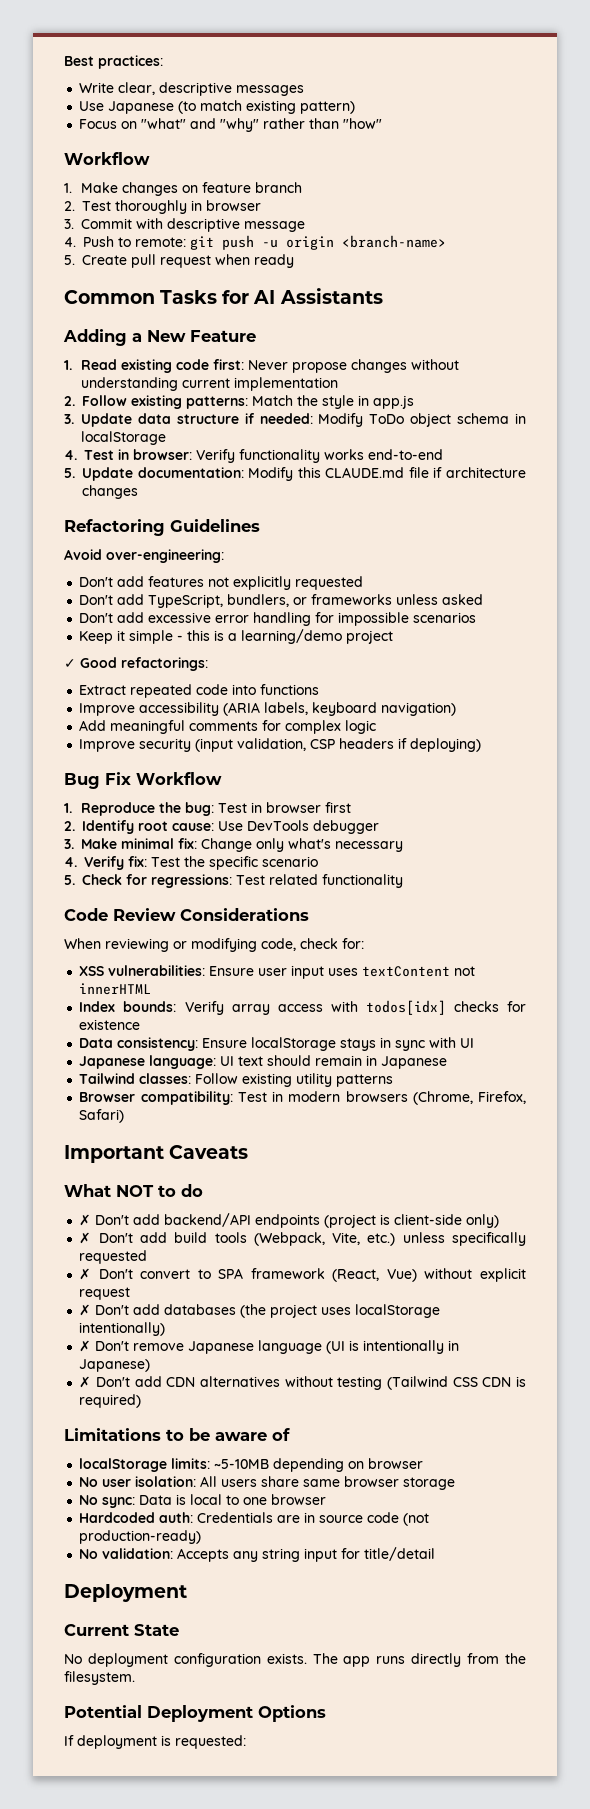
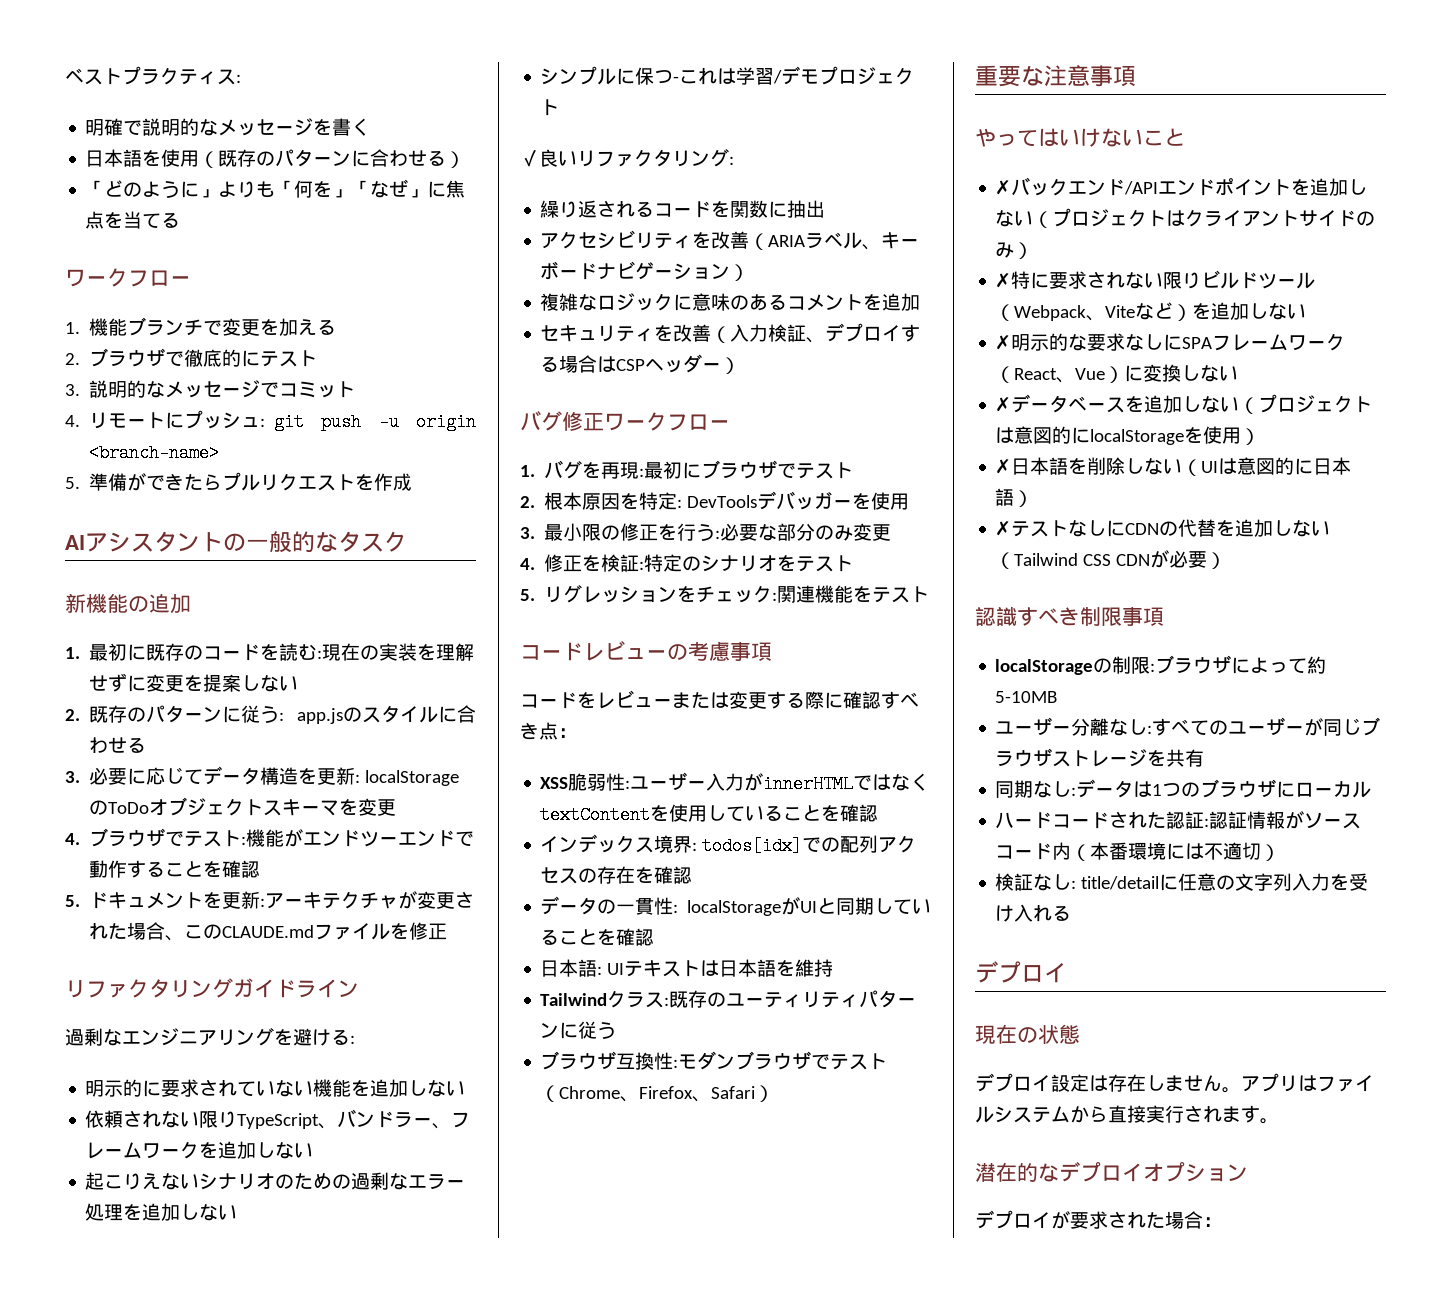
- Best practices:
- Write clear, descriptive messages
- Use Japanese (to match existing pattern)
- Focus on "what" and "why" rather than "how"
- Workflow
- 1. Make changes on feature branch
- 2. Test thoroughly in browser
- 3. Commit with descriptive message
- 4. Push to remote: git push -u origin <branch-name>
+ ベストプラクティス:
+ 明確で説明的なメッセージを書く
+ 日本語を使用（既存のパターンに合わせる）
+ 「どのように」よりも「何を」「なぜ」に焦点を当てる
+ ワークフロー
+ 1.機能ブランチで変更を加える
+ 2.ブラウザで徹底的にテスト
+ 3.説明的なメッセージでコミット
+ 4.リモートにプッシュ: git push -u origin <branch-name>
- 5. Create pull request when ready
- Common Tasks for AI Assistants
- Adding a New Feature
- 1. Read existing code first: Never propose changes without understanding current implementation
- 2. Follow existing patterns: Match the style in app.js
- 3. Update data structure if needed: Modify ToDo object schema in localStorage
- 4. Test in browser: Verify functionality works end-to-end
- 5. Update documentation: Modify this CLAUDE.md file if architecture changes
- Refactoring Guidelines
- Avoid over-engineering:
- Don't add features not explicitly requested
- Don't add TypeScript, bundlers, or frameworks unless asked
- Don't add excessive error handling for impossible scenarios
- Keep it simple - this is a learning/demo project
- ✓ Good refactorings:
- Extract repeated code into functions
- Improve accessibility (ARIA labels, keyboard navigation)
- Add meaningful comments for complex logic
- Improve security (input validation, CSP headers if deploying)
- Bug Fix Workflow
- 1. Reproduce the bug: Test in browser first
- 2. Identify root cause: Use DevTools debugger
- 3. Make minimal fix: Change only what's necessary
- 4. Verify fix: Test the specific scenario
- 5. Check for regressions: Test related functionality
- Code Review Considerations
- When reviewing or modifying code, check for:
- XSS vulnerabilities: Ensure user input uses textContent not innerHTML
- Index bounds: Verify array access with todos[idx] checks for existence
- Data consistency: Ensure localStorage stays in sync with UI
- Japanese language: UI text should remain in Japanese
- Tailwind classes: Follow existing utility patterns
- Browser compatibility: Test in modern browsers (Chrome, Firefox, Safari)
- Important Caveats
- What NOT to do
- ✗ Don't add backend/API endpoints (project is client-side only)
- ✗ Don't add build tools (Webpack, Vite, etc.) unless specifically requested
- ✗ Don't convert to SPA framework (React, Vue) without explicit request
- ✗ Don't add databases (the project uses localStorage intentionally)
- ✗ Don't remove Japanese language (UI is intentionally in Japanese)
- ✗ Don't add CDN alternatives without testing (Tailwind CSS CDN is required)
- Limitations to be aware of
- localStorage limits: ~5-10MB depending on browser
- No user isolation: All users share same browser storage
- No sync: Data is local to one browser
- Hardcoded auth: Credentials are in source code (not production-ready)
- No validation: Accepts any string input for title/detail
- Deployment
- Current State
- No deployment configuration exists. The app runs directly from the filesystem.
- Potential Deployment Options
- If deployment is requested:
+ 5.準備ができたらプルリクエストを作成
+ AIアシスタントの一般的なタスク
+ 新機能の追加
+ 1.最初に既存のコードを読む:現在の実装を理解せずに変更を提案しない
+ 2.既存のパターンに従う: app.jsのスタイルに合わせる
+ 3.必要に応じてデータ構造を更新: localStorageのToDoオブジェクトスキーマを変更
+ 4.ブラウザでテスト:機能がエンドツーエンドで動作することを確認
+ 5.ドキュメントを更新:アーキテクチャが変更された場合、このCLAUDE.mdファイルを修正
+ リファクタリングガイドライン
+ 過剰なエンジニアリングを避ける:
+ 明示的に要求されていない機能を追加しない
+ 依頼されない限りTypeScript、バンドラー、フレームワークを追加しない
+ 起こりえないシナリオのための過剰なエラー処理を追加しない
+ シンプルに保つ-これは学習/デモプロジェクト
+ ✓良いリファクタリング:
+ 繰り返されるコードを関数に抽出
+ アクセシビリティを改善（ARIAラベル、キーボードナビゲーション）
+ 複雑なロジックに意味のあるコメントを追加
+ セキュリティを改善（入力検証、デプロイする場合はCSPヘッダー）
+ バグ修正ワークフロー
+ 1.バグを再現:最初にブラウザでテスト
+ 2.根本原因を特定: DevToolsデバッガーを使用
+ 3.最小限の修正を行う:必要な部分のみ変更
+ 4.修正を検証:特定のシナリオをテスト
+ 5.リグレッションをチェック:関連機能をテスト
+ コードレビューの考慮事項
+ コードをレビューまたは変更する際に確認すべき点：
+ XSS脆弱性:ユーザー入力がinnerHTMLではなくtextContentを使用していることを確認
+ インデックス境界: todos[idx]での配列アクセスの存在を確認
+ データの一貫性: localStorageがUIと同期していることを確認
+ 日本語: UIテキストは日本語を維持
+ Tailwindクラス:既存のユーティリティパターンに従う
+ ブラウザ互換性:モダンブラウザでテスト（Chrome、Firefox、Safari）
+ 重要な注意事項
+ やってはいけないこと
+ ✗バックエンド/APIエンドポイントを追加しない（プロジェクトはクライアントサイドのみ）
+ ✗特に要求されない限りビルドツール（Webpack、Viteなど）を追加しない
+ ✗明示的な要求なしにSPAフレームワーク（React、Vue）に変換しない
+ ✗データベースを追加しない（プロジェクトは意図的にlocalStorageを使用）
+ ✗日本語を削除しない（UIは意図的に日本語）
+ ✗テストなしにCDNの代替を追加しない（Tailwind CSS CDNが必要）
+ 認識すべき制限事項
+ localStorageの制限:ブラウザによって約5-10MB
+ ユーザー分離なし:すべてのユーザーが同じブラウザストレージを共有
+ 同期なし:データは1つのブラウザにローカル
+ ハードコードされた認証:認証情報がソースコード内（本番環境には不適切）
+ 検証なし: title/detailに任意の文字列入力を受け入れる
+ デプロイ
+ 現在の状態
+ デプロイ設定は存在しません。アプリはファイルシステムから直接実行されます。
+ 潜在的なデプロイオプション
+ デプロイが要求された場合：

